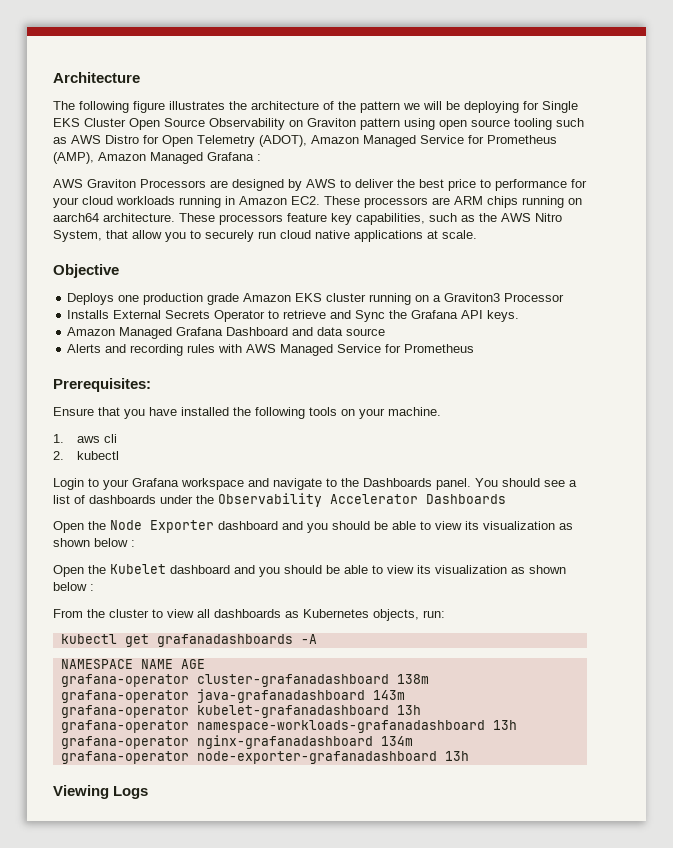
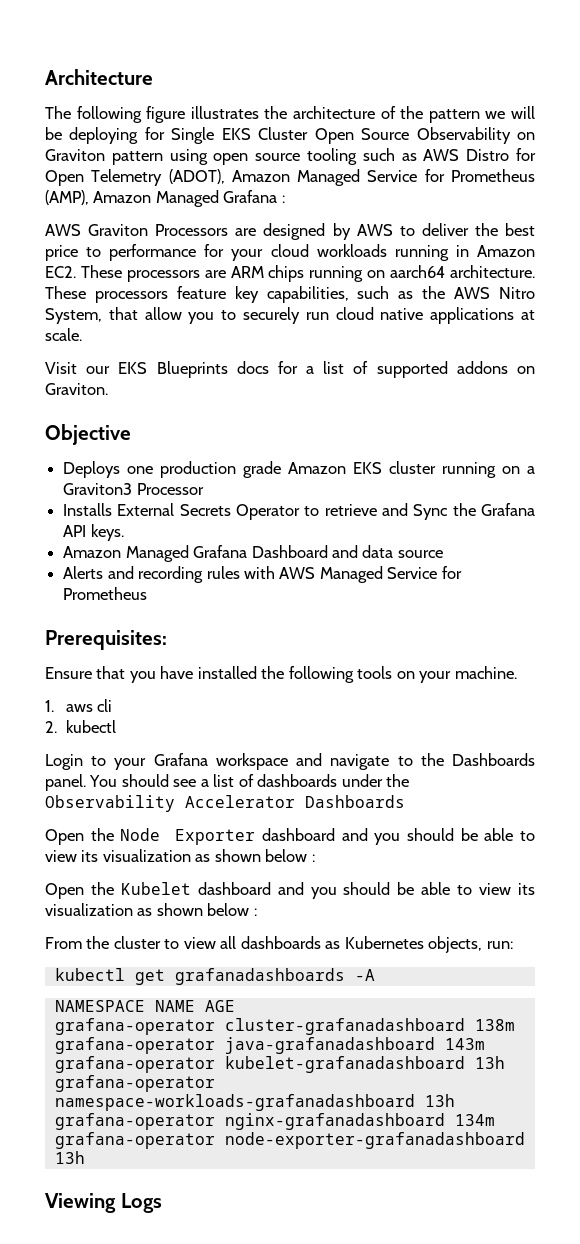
+ Visit our EKS Blueprints docs for a list of supported addons on Graviton.

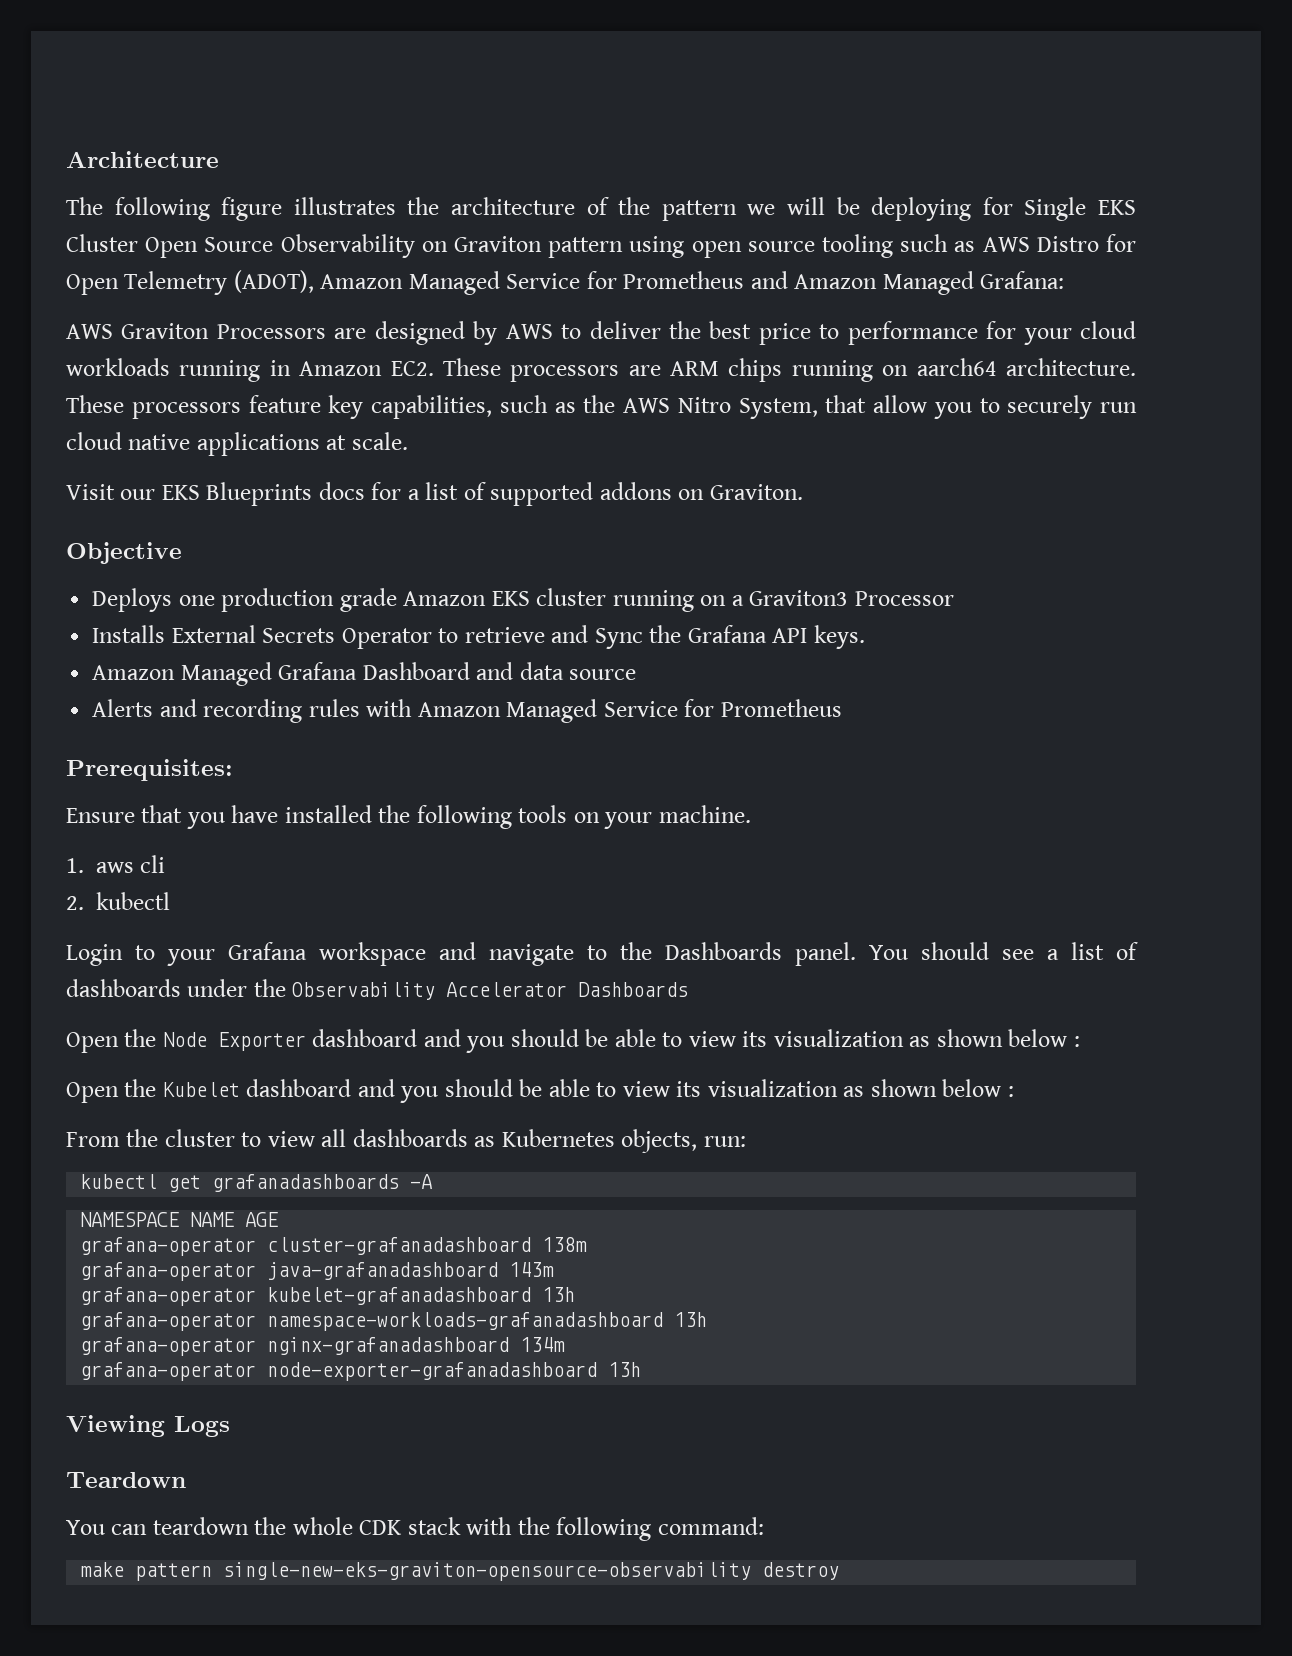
- The following figure illustrates the architecture of the pattern we will be deploying for Single EKS Cluster Open Source Observability on Graviton pattern using open source tooling such as AWS Distro for Open Telemetry (ADOT), Amazon Managed Service for Prometheus (AMP), Amazon Managed Grafana :
+ The following figure illustrates the architecture of the pattern we will be deploying for Single EKS Cluster Open Source Observability on Graviton pattern using open source tooling such as AWS Distro for Open Telemetry (ADOT), Amazon Managed Service for Prometheus and Amazon Managed Grafana:
- Alerts and recording rules with AWS Managed Service for Prometheus
+ Alerts and recording rules with Amazon Managed Service for Prometheus
+ Teardown
+ You can teardown the whole CDK stack with the following command:
+ make pattern single-new-eks-graviton-opensource-observability destroy

